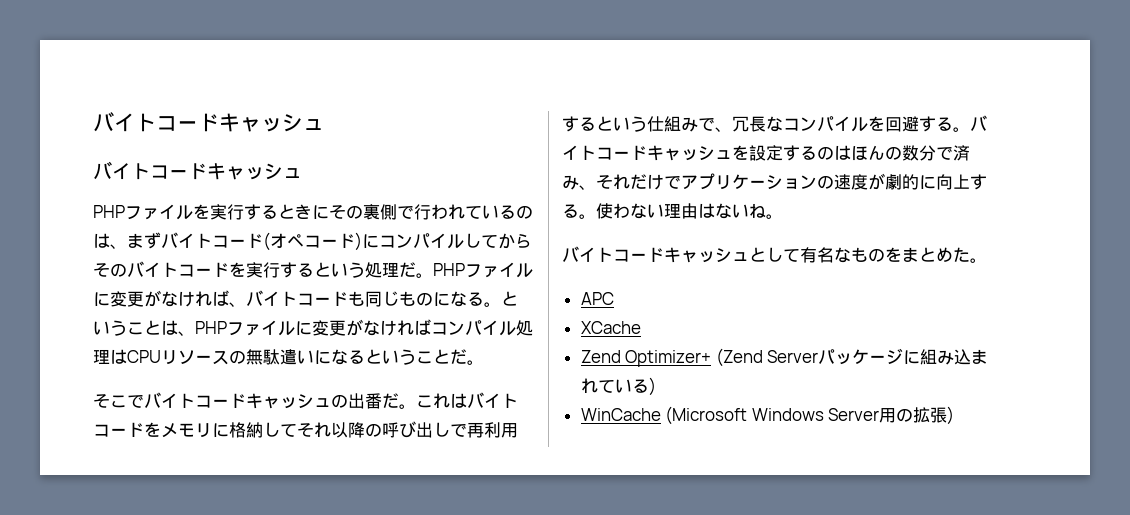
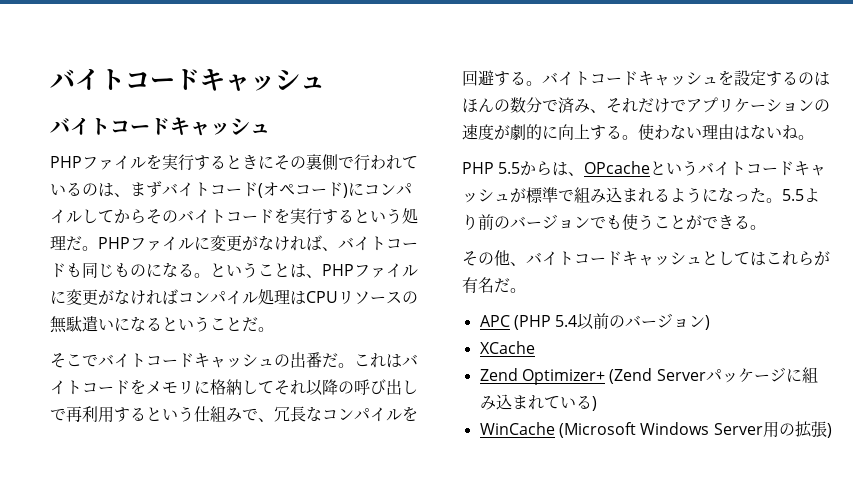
- バイトコードキャッシュとして有名なものをまとめた。
- APC
+ PHP 5.5からは、OPcacheというバイトコードキャッシュが標準で組み込まれるようになった。5.5より前のバージョンでも使うことができる。
+ その他、バイトコードキャッシュとしてはこれらが有名だ。
+ APC (PHP 5.4以前のバージョン)

